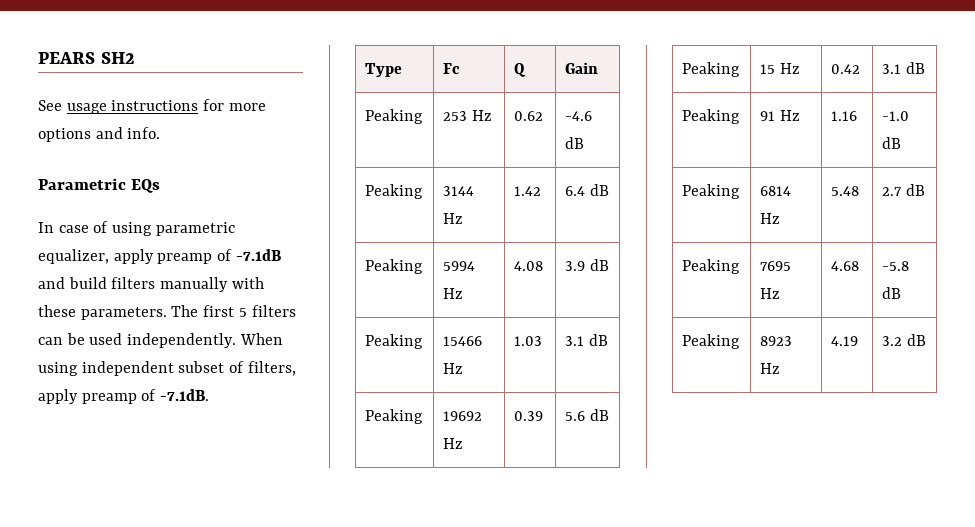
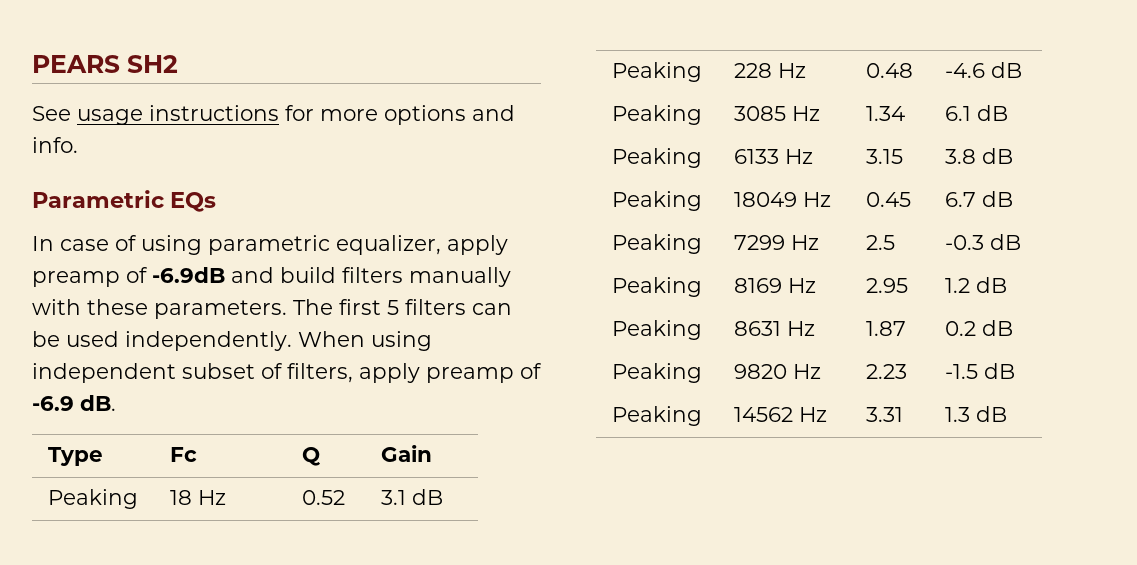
- In case of using parametric equalizer, apply preamp of -7.1dB and build filters manually with these parameters.
+ In case of using parametric equalizer, apply preamp of -6.9dB and build filters manually with these parameters.
- When using independent subset of filters, apply preamp of -7.1dB.
+ When using independent subset of filters, apply preamp of -6.9 dB.
- Peaking | 253 Hz | 0.62 | -4.6 dB
+ Peaking | 18 Hz | 0.52 | 3.1 dB
+ Peaking | 228 Hz | 0.48 | -4.6 dB
- Peaking | 3144 Hz | 1.42 | 6.4 dB
- Peaking | 5994 Hz | 4.08 | 3.9 dB
- Peaking | 15466 Hz | 1.03 | 3.1 dB
- Peaking | 19692 Hz | 0.39 | 5.6 dB
- Peaking | 15 Hz | 0.42 | 3.1 dB
- Peaking | 91 Hz | 1.16 | -1.0 dB
- Peaking | 6814 Hz | 5.48 | 2.7 dB
- Peaking | 7695 Hz | 4.68 | -5.8 dB
- Peaking | 8923 Hz | 4.19 | 3.2 dB
+ Peaking | 3085 Hz | 1.34 | 6.1 dB
+ Peaking | 6133 Hz | 3.15 | 3.8 dB
+ Peaking | 18049 Hz | 0.45 | 6.7 dB
+ Peaking | 7299 Hz | 2.5 | -0.3 dB
+ Peaking | 8169 Hz | 2.95 | 1.2 dB
+ Peaking | 8631 Hz | 1.87 | 0.2 dB
+ Peaking | 9820 Hz | 2.23 | -1.5 dB
+ Peaking | 14562 Hz | 3.31 | 1.3 dB

